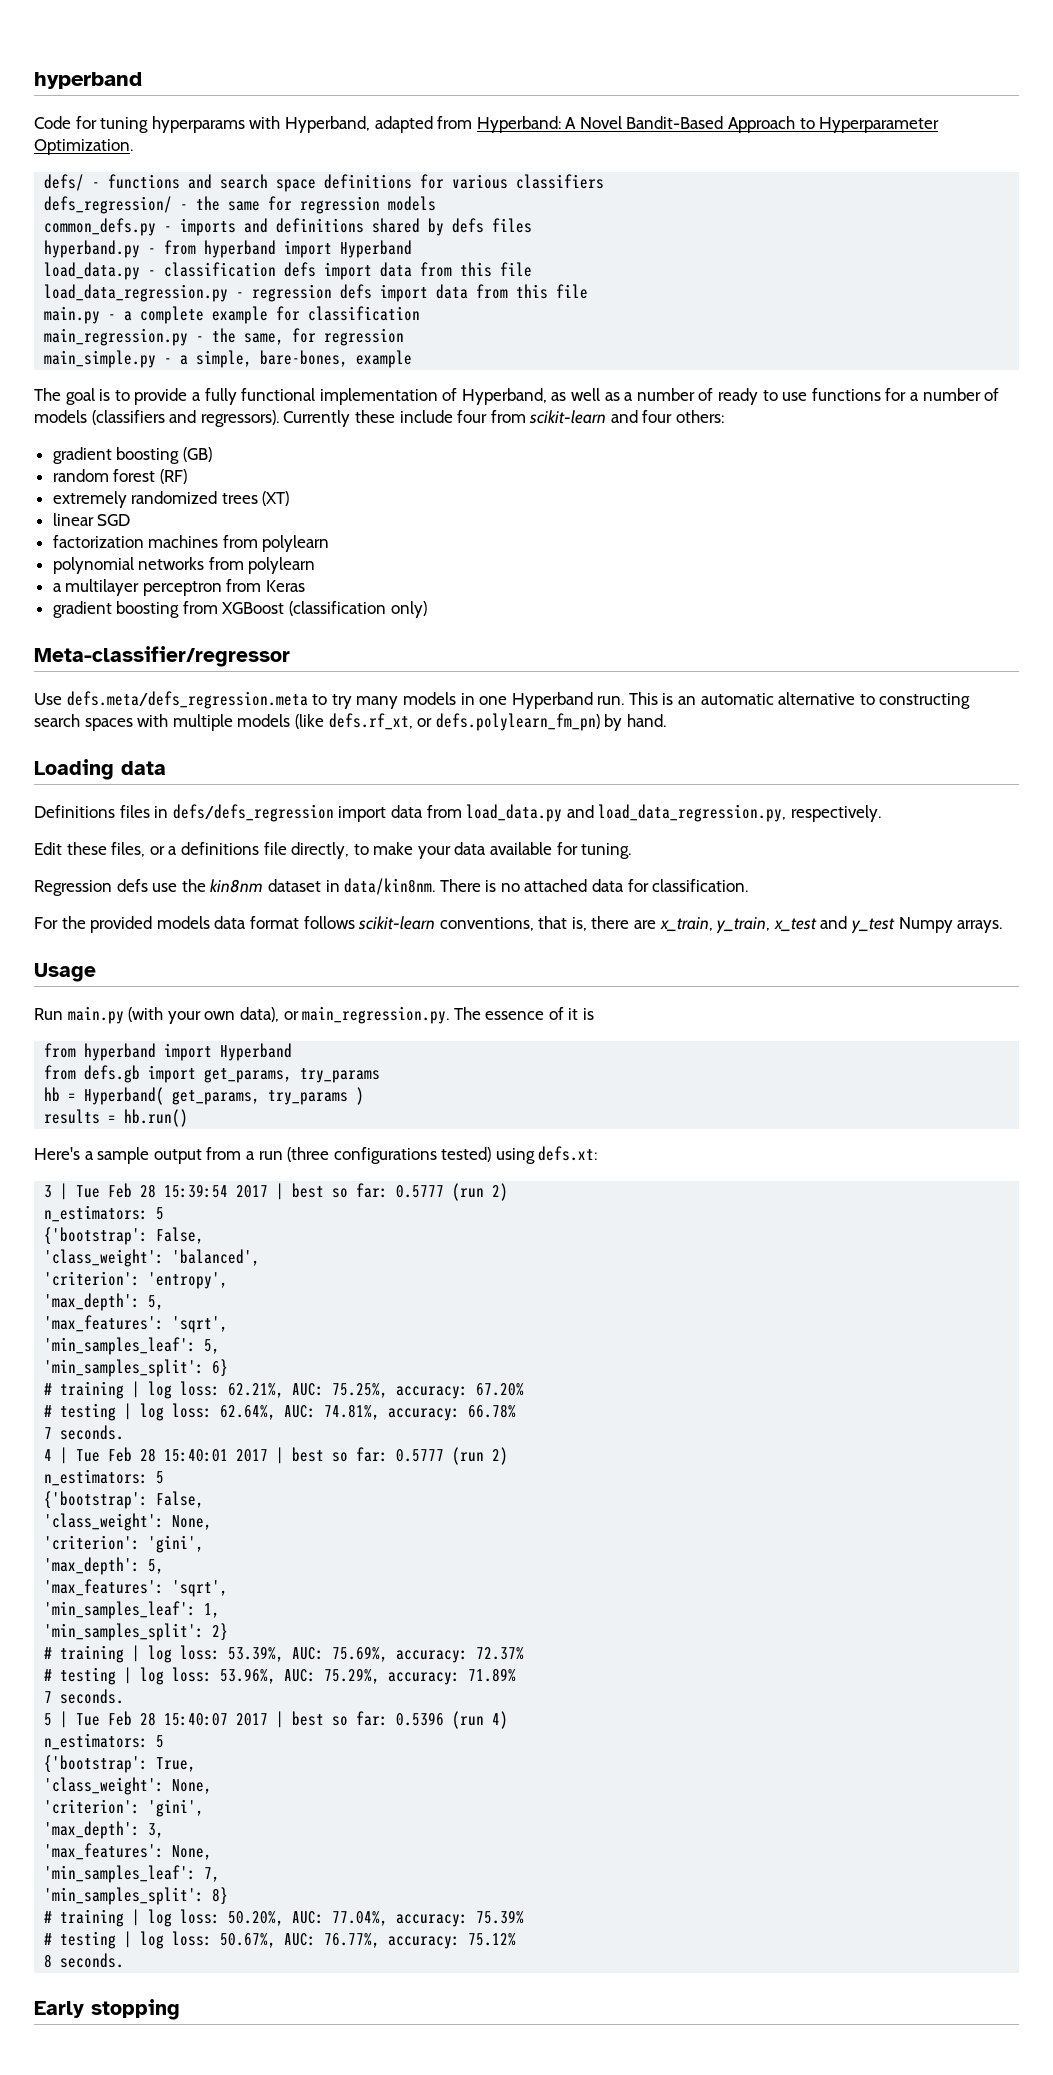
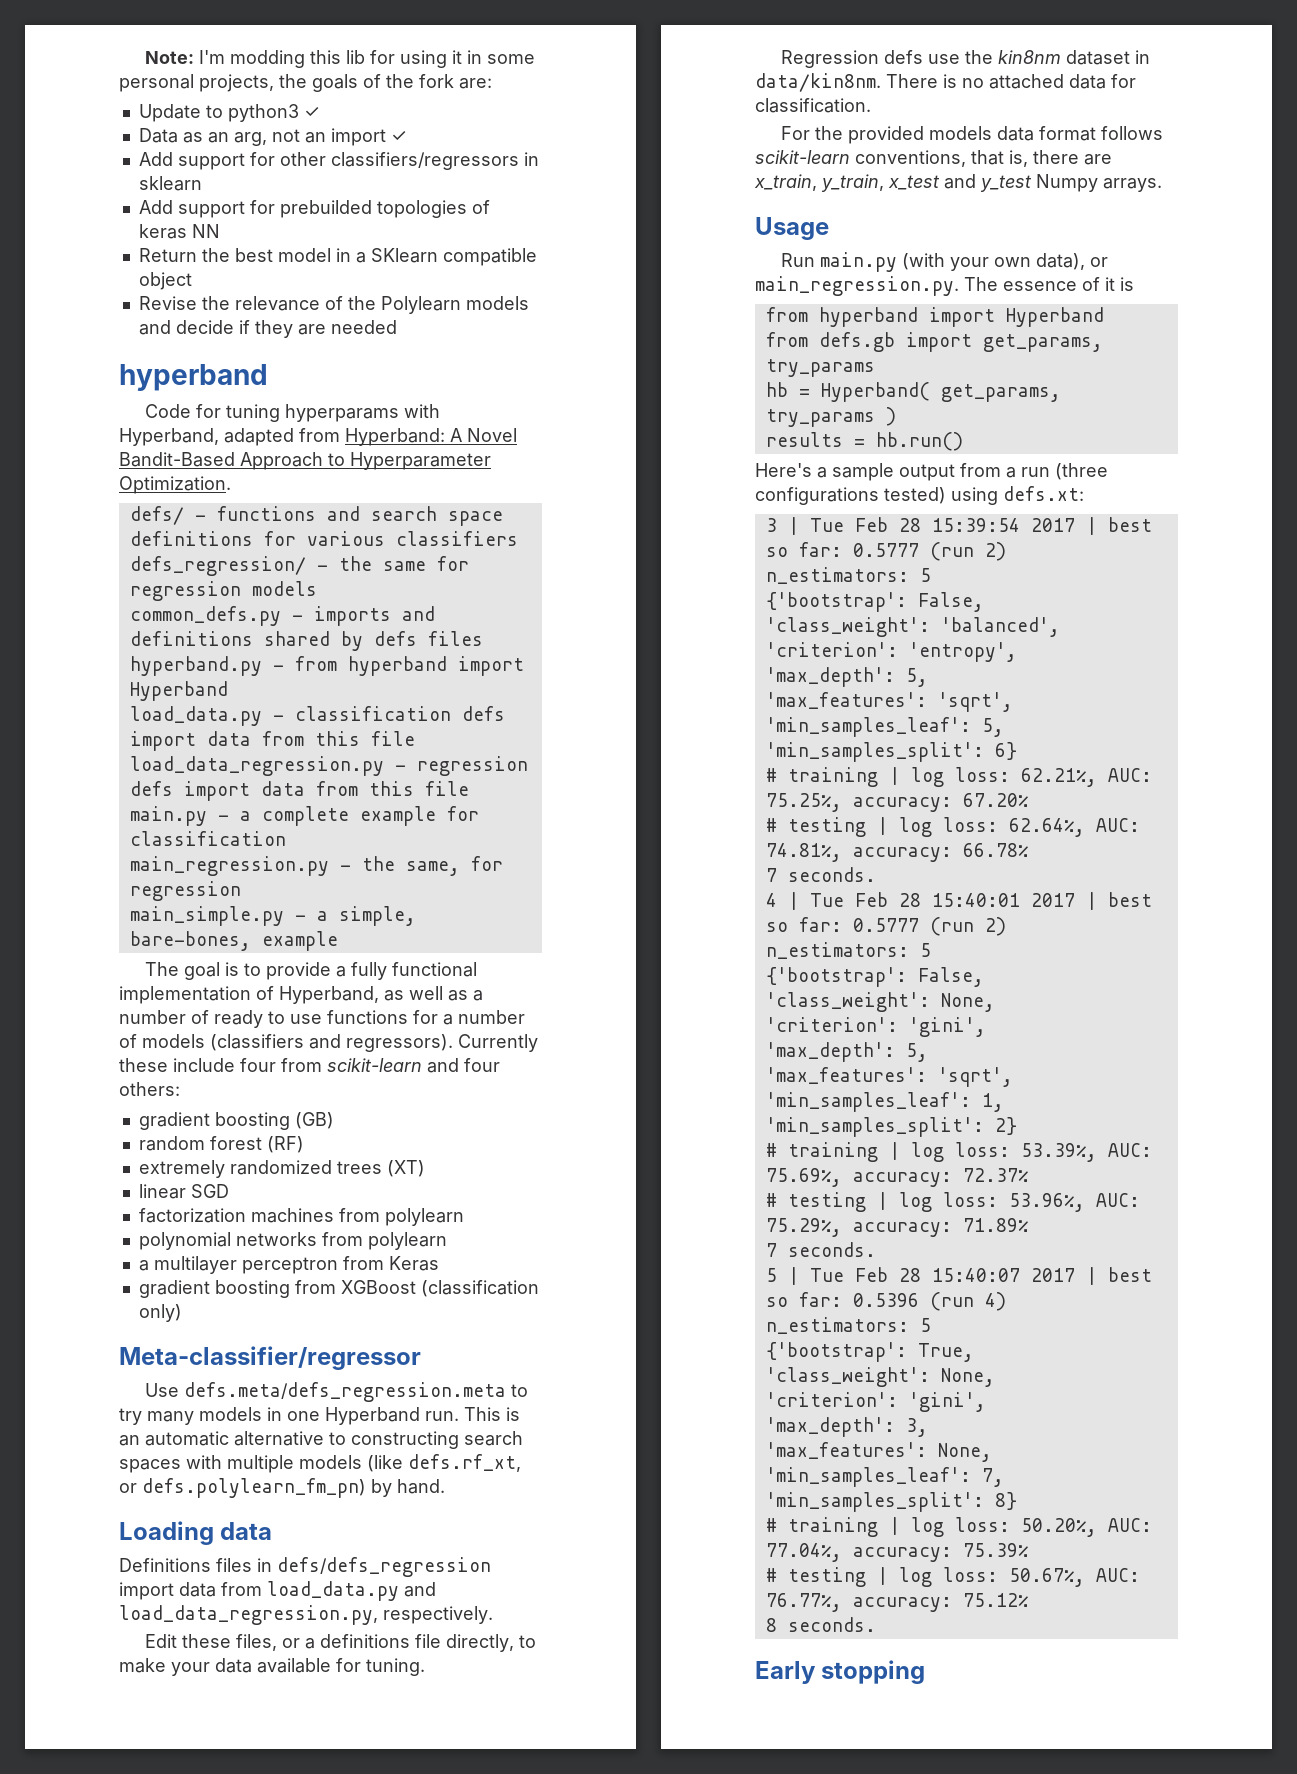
+ Note: I'm modding this lib for using it in some personal projects, the goals of the fork are:
+ Update to python3 ✓
+ Data as an arg, not an import ✓
+ Add support for other classifiers/regressors in sklearn
+ Add support for prebuilded topologies of keras NN
+ Return the best model in a SKlearn compatible object
+ Revise the relevance of the Polylearn models and decide if they are needed

